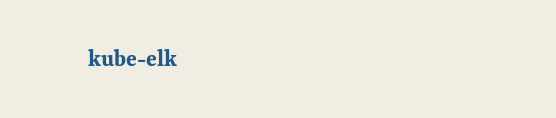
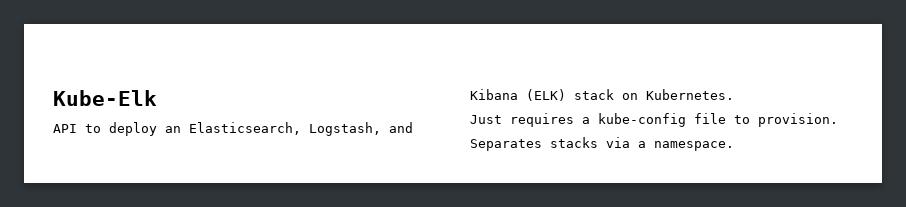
- kube-elk
+ Kube-Elk
+ API to deploy an Elasticsearch, Logstash, and Kibana (ELK) stack on Kubernetes.
+ Just requires a kube-config file to provision.
+ Separates stacks via a namespace.

